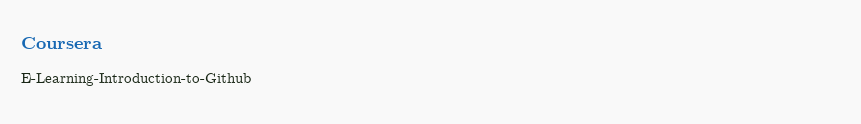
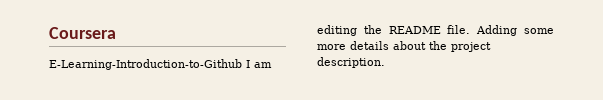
- E-Learning-Introduction-to-Github
+ E-Learning-Introduction-to-Github I am editing the README file. Adding some more details about the project description.

